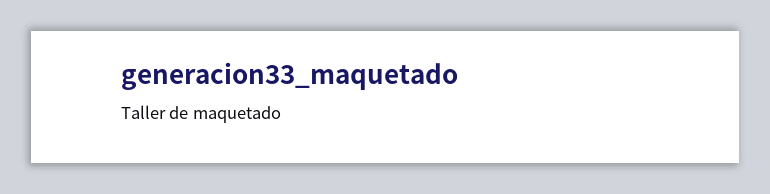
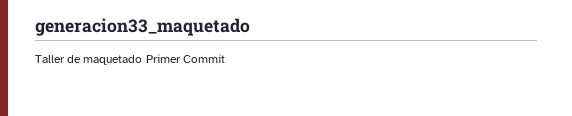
- Taller de maquetado
+ Taller de maquetado Primer Commit

